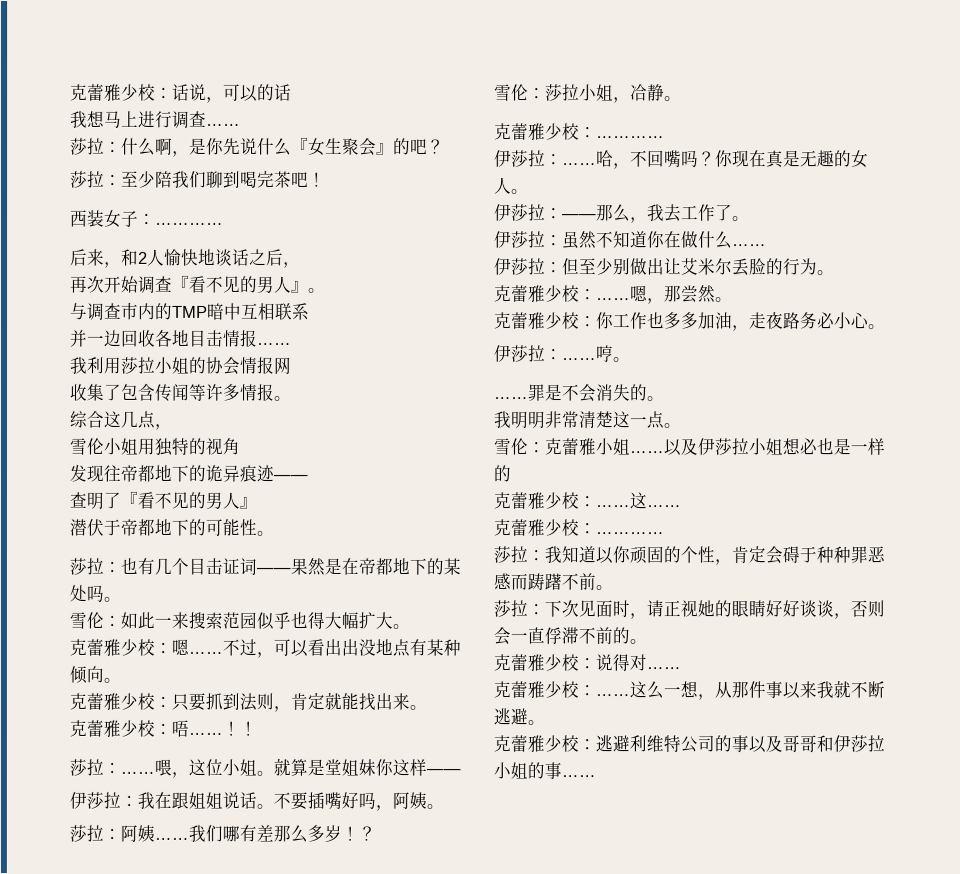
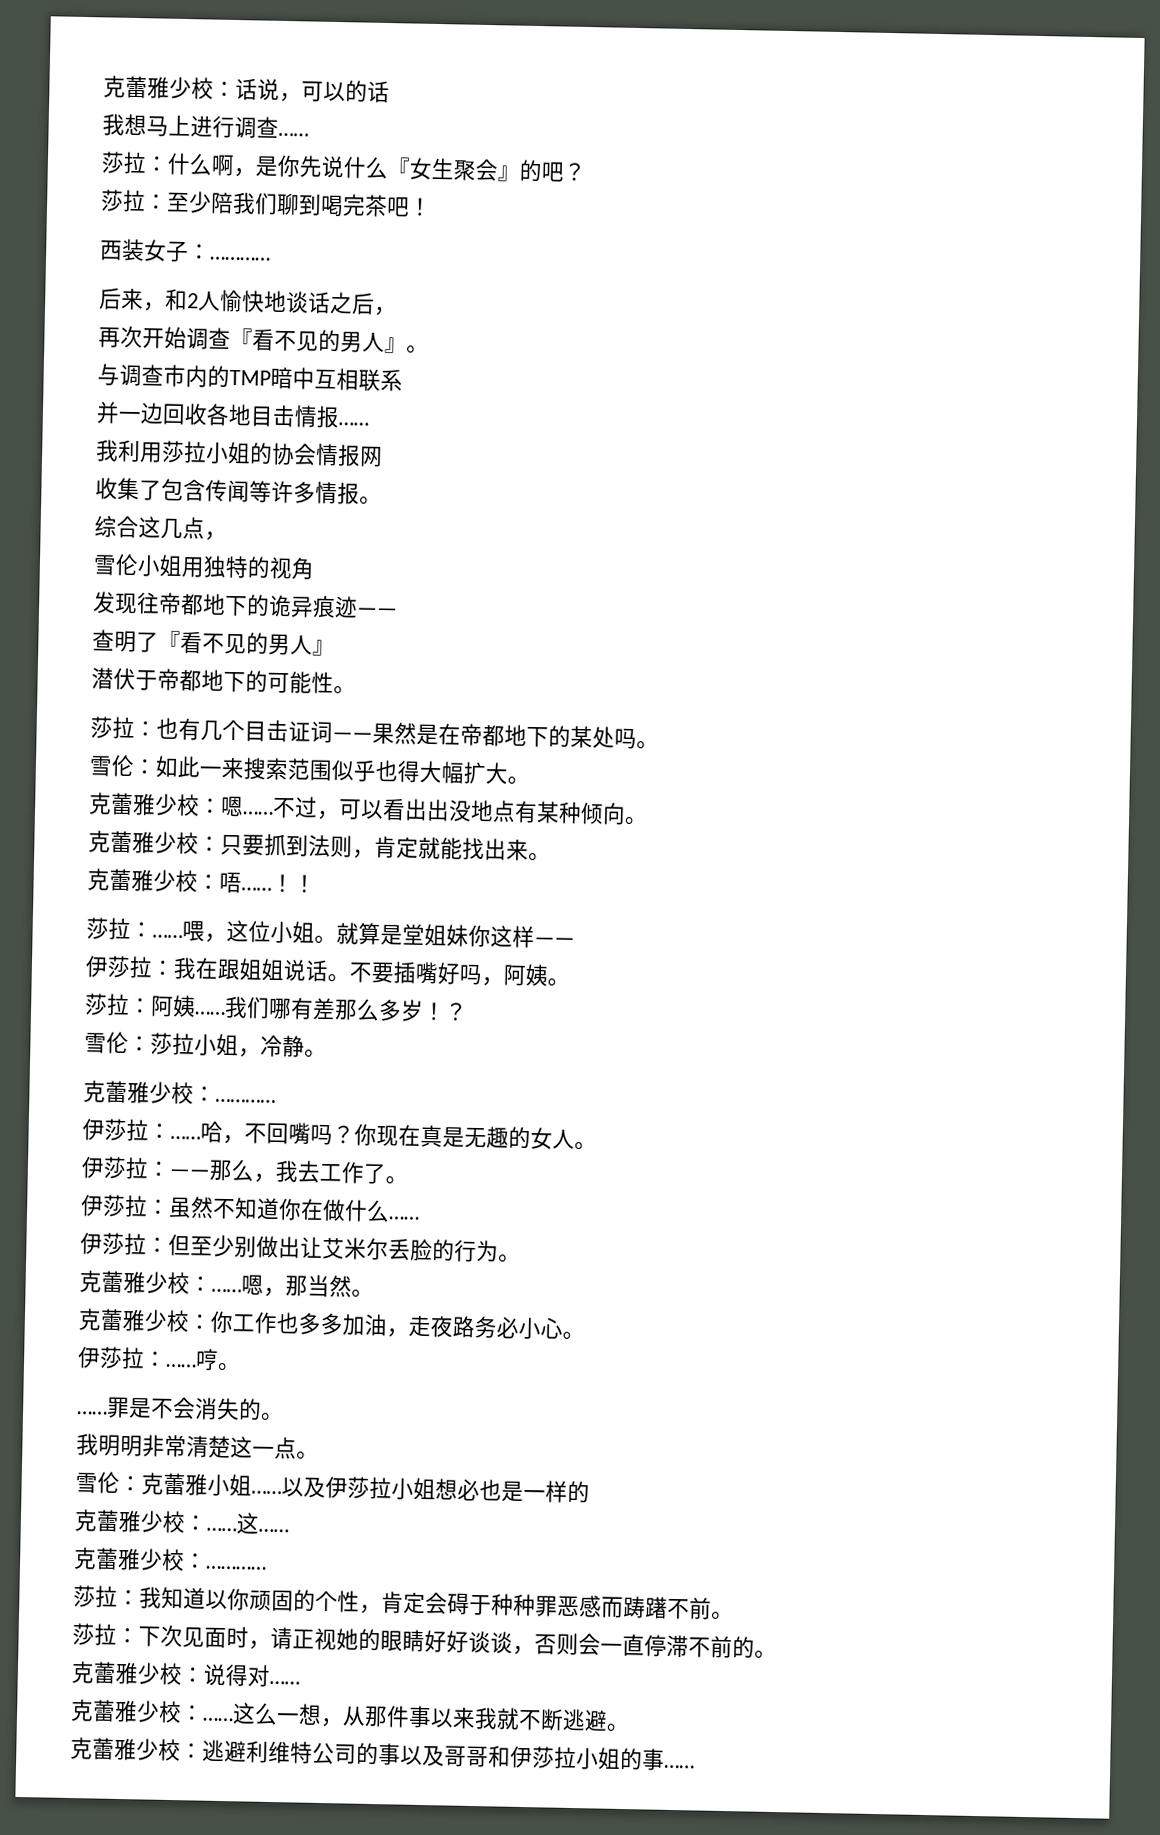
- 雪伦：如此一来搜索范园似乎也得大幅扩大。
+ 雪伦：如此一来搜索范围似乎也得大幅扩大。
- 雪伦：莎拉小姐，冾静。
+ 雪伦：莎拉小姐，冷静。
- 嗯，那尝然。
+ 嗯，那当然。
- 莎拉：下次见面时，请正视她的眼睛好好谈谈，否则会一直俘滞不前的。
+ 莎拉：下次见面时，请正视她的眼睛好好谈谈，否则会一直停滞不前的。

